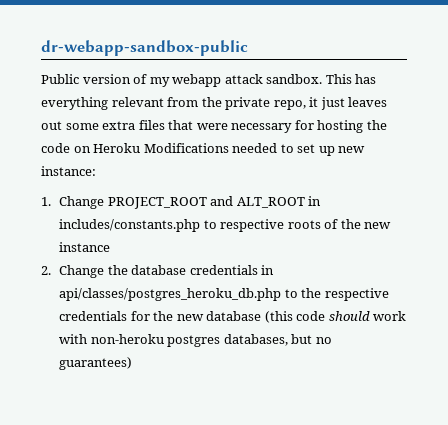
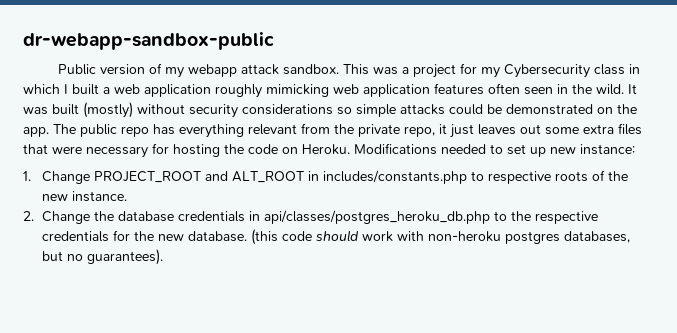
- This has everything relevant from the private repo, it just leaves out some extra files that were necessary for hosting the code on Heroku Modifications needed to set up new instance:
+ This was a project for my Cybersecurity class in which I built a web application roughly mimicking web application features often seen in the wild. It was built (mostly) without security considerations so simple attacks could be demonstrated on the app. The public repo has everything relevant from the private repo, it just leaves out some extra files that were necessary for hosting the code on Heroku. Modifications needed to set up new instance:
- 1. Change PROJECT_ROOT and ALT_ROOT in includes/constants.php to respective roots of the new instance
+ 1. Change PROJECT_ROOT and ALT_ROOT in includes/constants.php to respective roots of the new instance.
- 2. Change the database credentials in api/classes/postgres_heroku_db.php to the respective credentials for the new database (this code should work with non-heroku postgres databases, but no guarantees)
+ 2. Change the database credentials in api/classes/postgres_heroku_db.php to the respective credentials for the new database. (this code should work with non-heroku postgres databases, but no guarantees).

